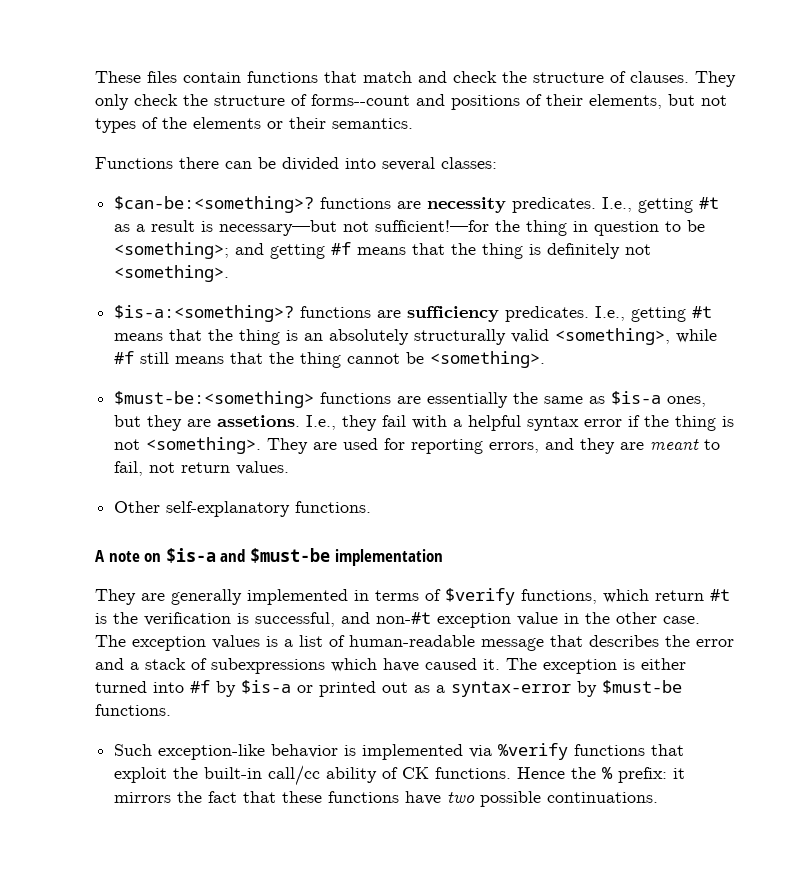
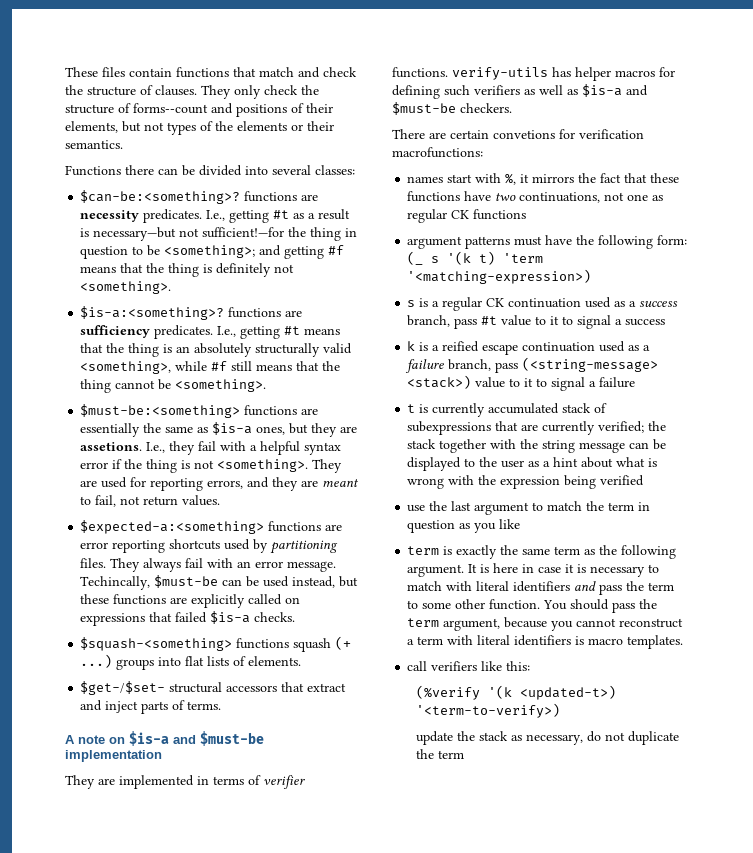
- Other self-explanatory functions.
+ $expected-a:<something> functions are error reporting shortcuts used by partitioning files. They always fail with an error message. Techincally, $must-be can be used instead, but these functions are explicitly called on expressions that failed $is-a checks.
+ $squash-<something> functions squash (+ ...) groups into flat lists of elements.
+ $get-/$set- structural accessors that extract and inject parts of terms.
- They are generally implemented in terms of $verify functions, which return #t is the verification is successful, and non-#t exception value in the other case. The exception values is a list of human-readable message that describes the error and a stack of subexpressions which have caused it. The exception is either turned into #f by $is-a or printed out as a syntax-error by $must-be functions.
- Such exception-like behavior is implemented via %verify functions that exploit the built-in call/cc ability of CK functions. Hence the % prefix: it mirrors the fact that these functions have two possible continuations.
+ They are implemented in terms of verifier functions. verify-utils has helper macros for defining such verifiers as well as $is-a and $must-be checkers.
+ There are certain convetions for verification macrofunctions:
+ names start with %, it mirrors the fact that these functions have two continuations, not one as regular CK functions
+ argument patterns must have the following form: (_ s '(k t) 'term '<matching-expression>)
+ s is a regular CK continuation used as a success branch, pass #t value to it to signal a success
+ k is a reified escape continuation used as a failure branch, pass (<string-message> <stack>) value to it to signal a failure
+ t is currently accumulated stack of subexpressions that are currently verified; the stack together with the string message can be displayed to the user as a hint about what is wrong with the expression being verified
+ use the last argument to match the term in question as you like
+ term is exactly the same term as the following argument. It is here in case it is necessary to match with literal identifiers and pass the term to some other function. You should pass the term argument, because you cannot reconstruct a term with literal identifiers is macro templates.
+ call verifiers like this:
+ (%verify '(k <updated-t>) '<term-to-verify>)
+ update the stack as necessary, do not duplicate the term

